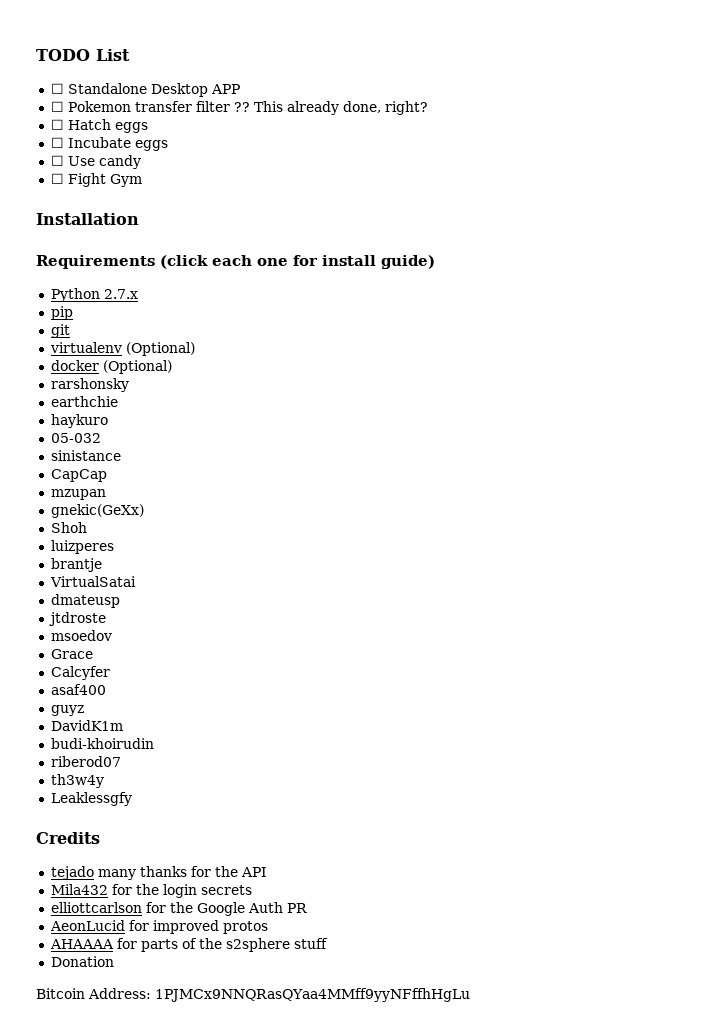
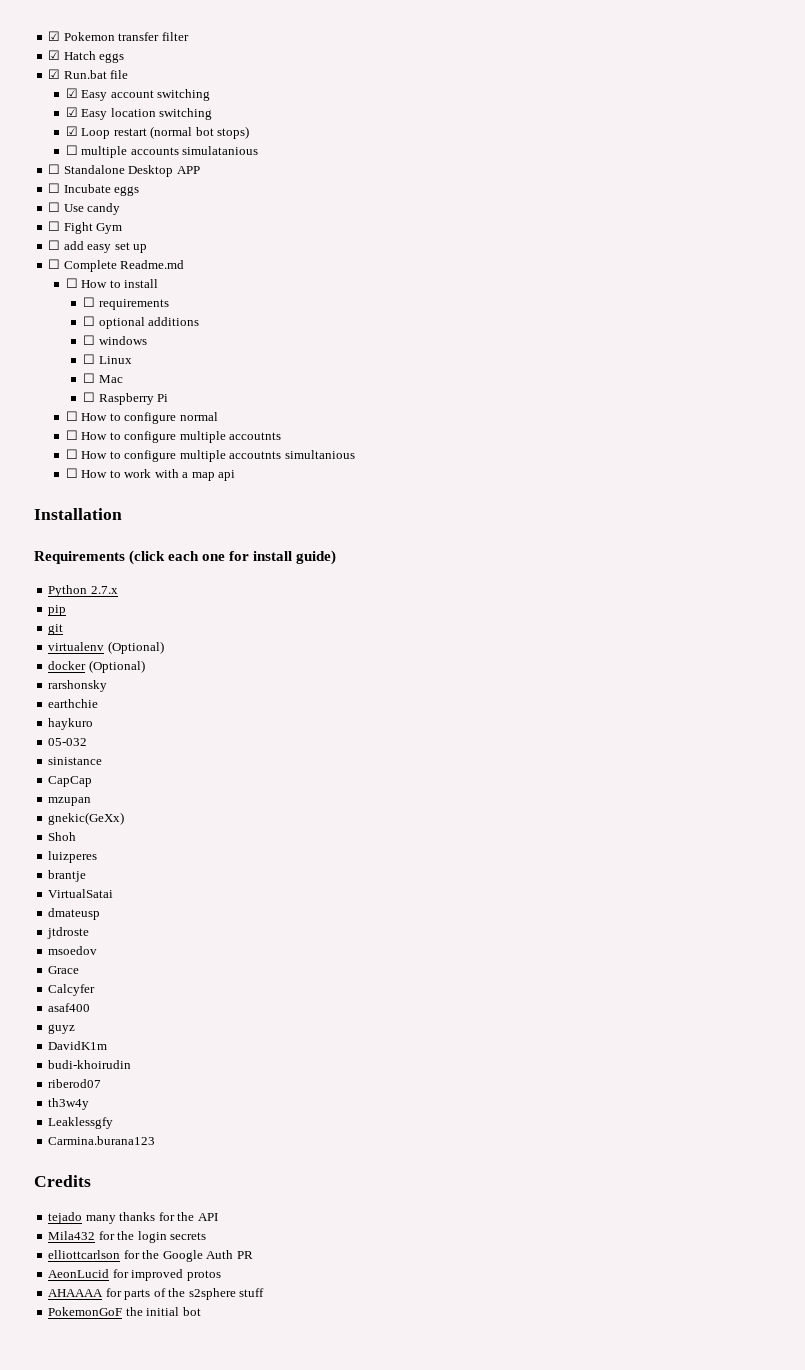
- TODO List
+ ☑ Pokemon transfer filter
+ ☑ Hatch eggs
+ ☑ Run.bat file
+ ☑ Easy account switching
+ ☑ Easy location switching
+ ☑ Loop restart (normal bot stops)
+ ☐ multiple accounts simulatanious
  ☐ Standalone Desktop APP
- ☐ Pokemon transfer filter ?? This already done, right?
- ☐ Hatch eggs
+ ☐ add easy set up
+ ☐ Complete Readme.md
+ ☐ How to install
+ ☐ requirements
+ ☐ optional additions
+ ☐ windows
+ ☐ Linux
+ ☐ Mac
+ ☐ Raspberry Pi
+ ☐ How to configure normal
+ ☐ How to configure multiple accoutnts
+ ☐ How to configure multiple accoutnts simultanious
+ ☐ How to work with a map api
+ Carmina.burana123
- Donation
- Bitcoin Address: 1PJMCx9NNQRasQYaa4MMff9yyNFffhHgLu
+ PokemonGoF the initial bot

